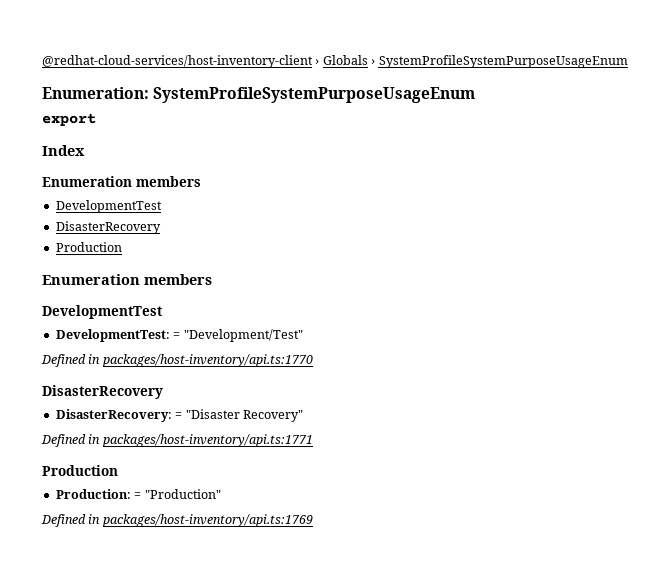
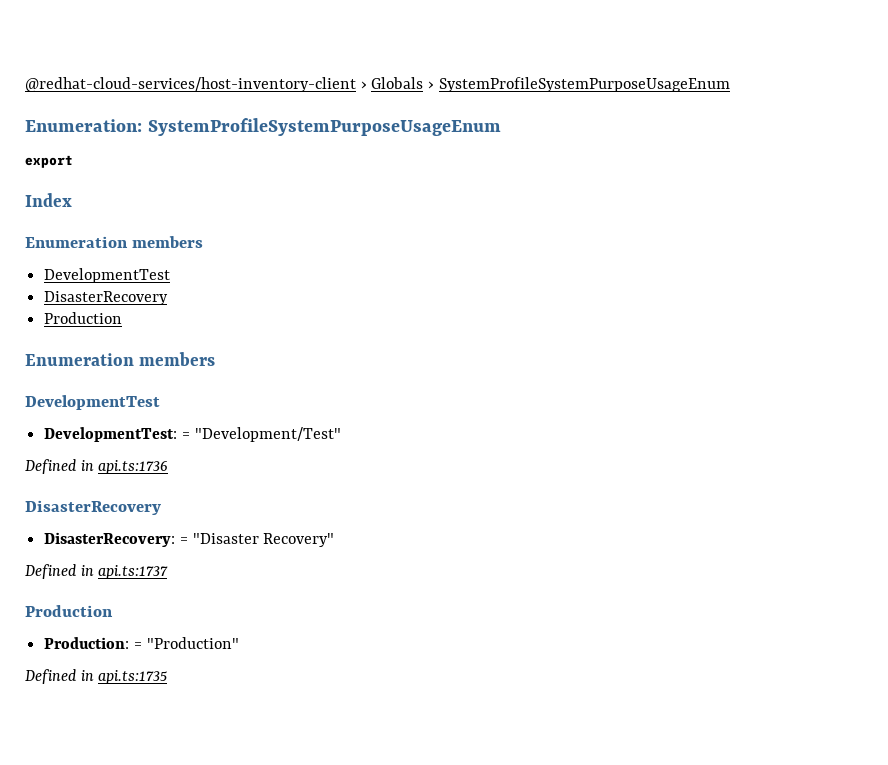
- Defined in packages/host-inventory/api.ts:1770
+ Defined in api.ts:1736
- Defined in packages/host-inventory/api.ts:1771
+ Defined in api.ts:1737
- Defined in packages/host-inventory/api.ts:1769
+ Defined in api.ts:1735

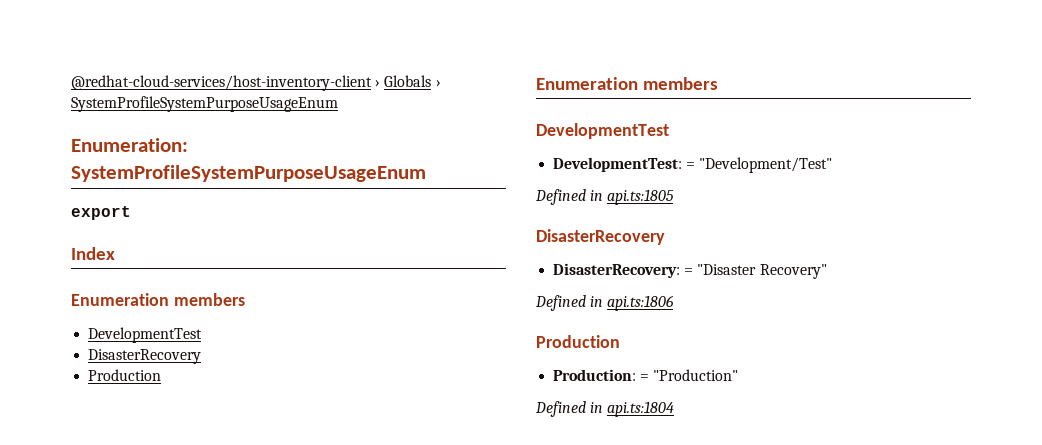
- Defined in api.ts:1736
+ Defined in api.ts:1805
- Defined in api.ts:1737
+ Defined in api.ts:1806
- Defined in api.ts:1735
+ Defined in api.ts:1804

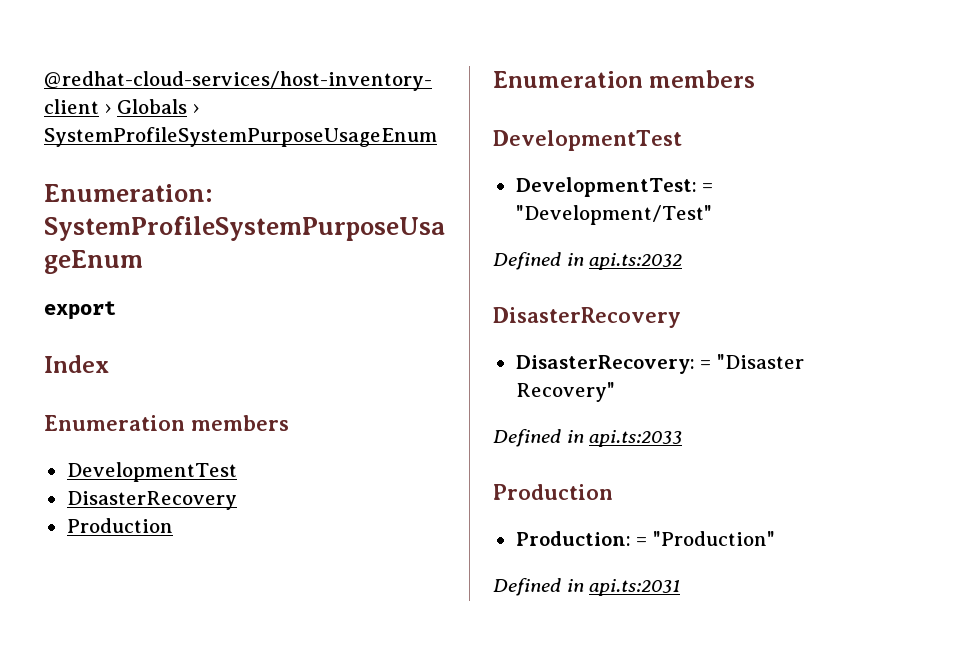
- Defined in api.ts:1805
+ Defined in api.ts:2032
- Defined in api.ts:1806
+ Defined in api.ts:2033
- Defined in api.ts:1804
+ Defined in api.ts:2031

